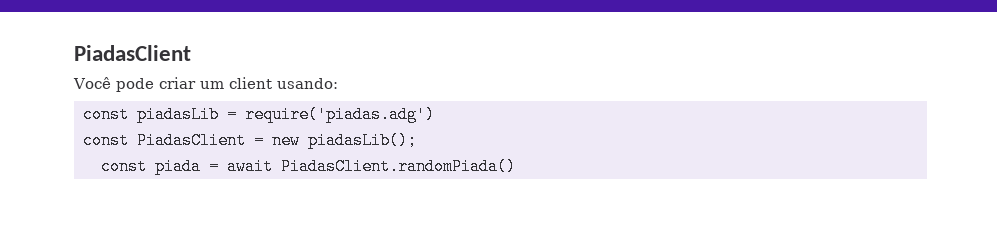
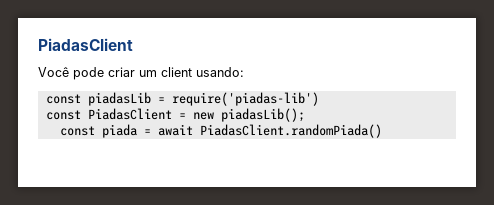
- const piadasLib = require('piadas.adg')
+ const piadasLib = require('piadas-lib')

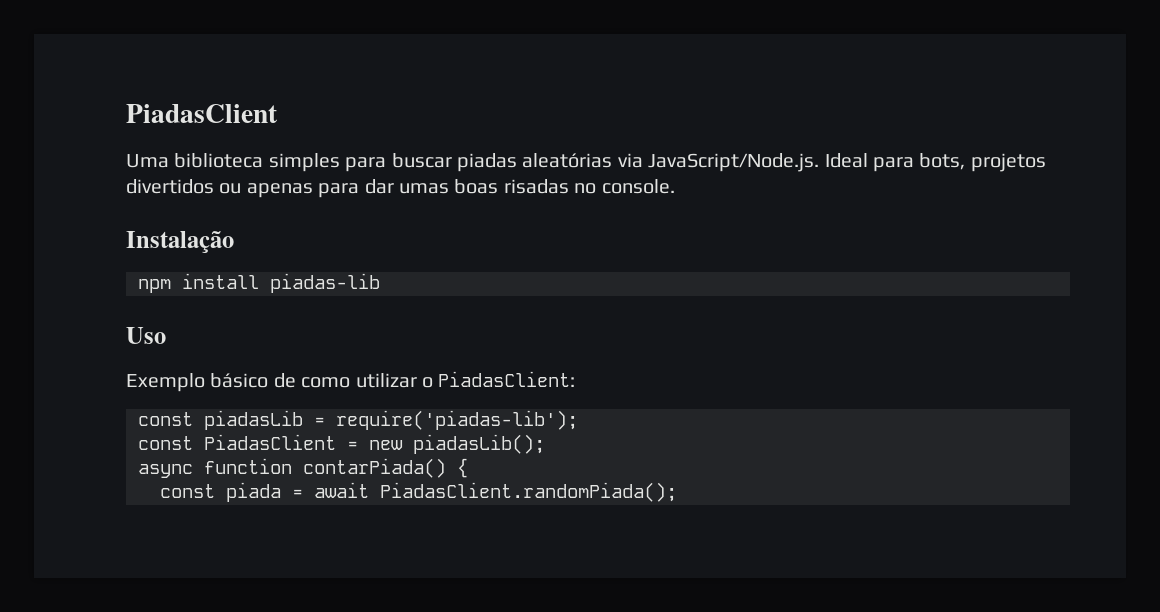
- Você pode criar um client usando:
+ Uma biblioteca simples para buscar piadas aleatórias via JavaScript/Node.js. Ideal para bots, projetos divertidos ou apenas para dar umas boas risadas no console.
+ Instalação
+ npm install piadas-lib
+ Uso
+ Exemplo básico de como utilizar o PiadasClient:
- const piadasLib = require('piadas-lib')
+ const piadasLib = require('piadas-lib');
+ async function contarPiada() {
- const piada = await PiadasClient.randomPiada()
+ const piada = await PiadasClient.randomPiada();

